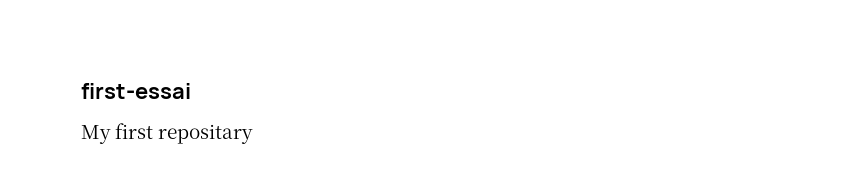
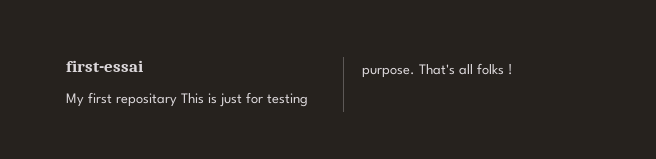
- My first repositary
+ My first repositary This is just for testing purpose. That's all folks !

